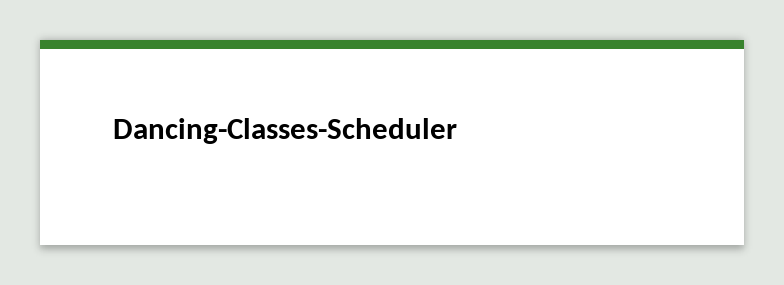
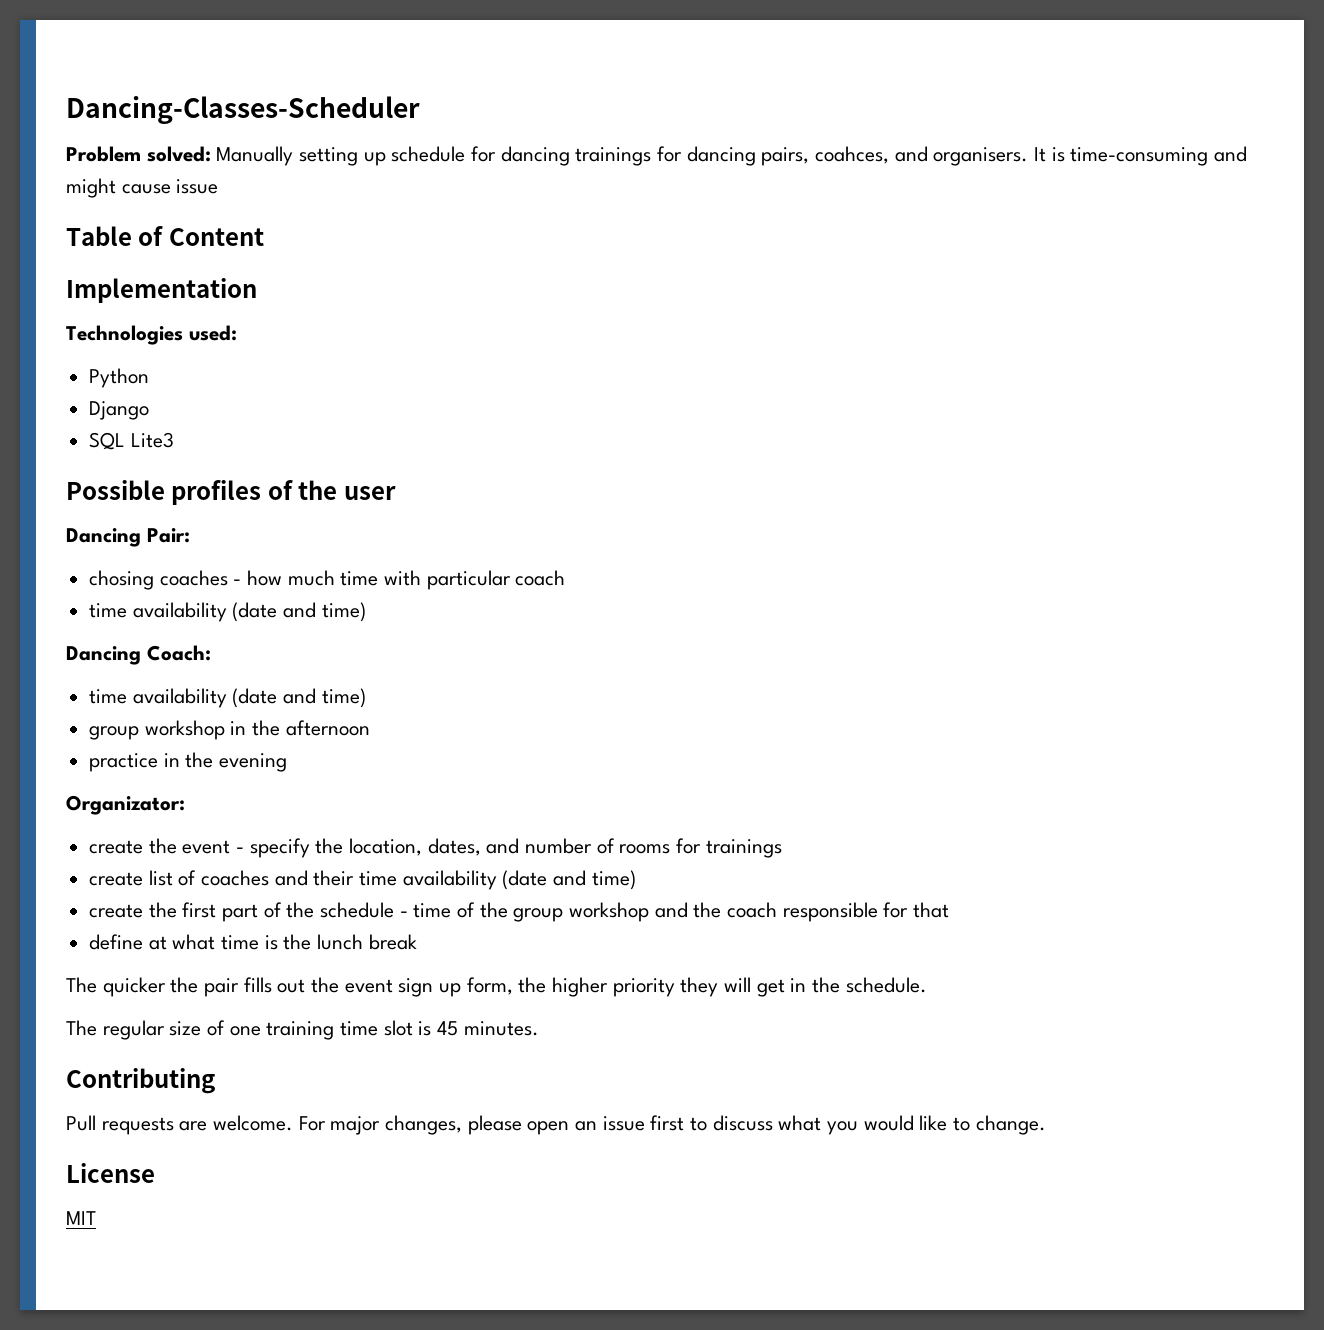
+ Problem solved: Manually setting up schedule for dancing trainings for dancing pairs, coahces, and organisers. It is time-consuming and might cause issue
+ Table of Content
+ Implementation
+ Technologies used:
+ Python
+ Django
+ SQL Lite3
+ Possible profiles of the user
+ Dancing Pair:
+ chosing coaches - how much time with particular coach
+ time availability (date and time)
+ Dancing Coach:
+ time availability (date and time)
+ group workshop in the afternoon
+ practice in the evening
+ Organizator:
+ create the event - specify the location, dates, and number of rooms for trainings
+ create list of coaches and their time availability (date and time)
+ create the first part of the schedule - time of the group workshop and the coach responsible for that
+ define at what time is the lunch break
+ The quicker the pair fills out the event sign up form, the higher priority they will get in the schedule.
+ The regular size of one training time slot is 45 minutes.
+ Contributing
+ Pull requests are welcome. For major changes, please open an issue first to discuss what you would like to change.
+ License
+ MIT

